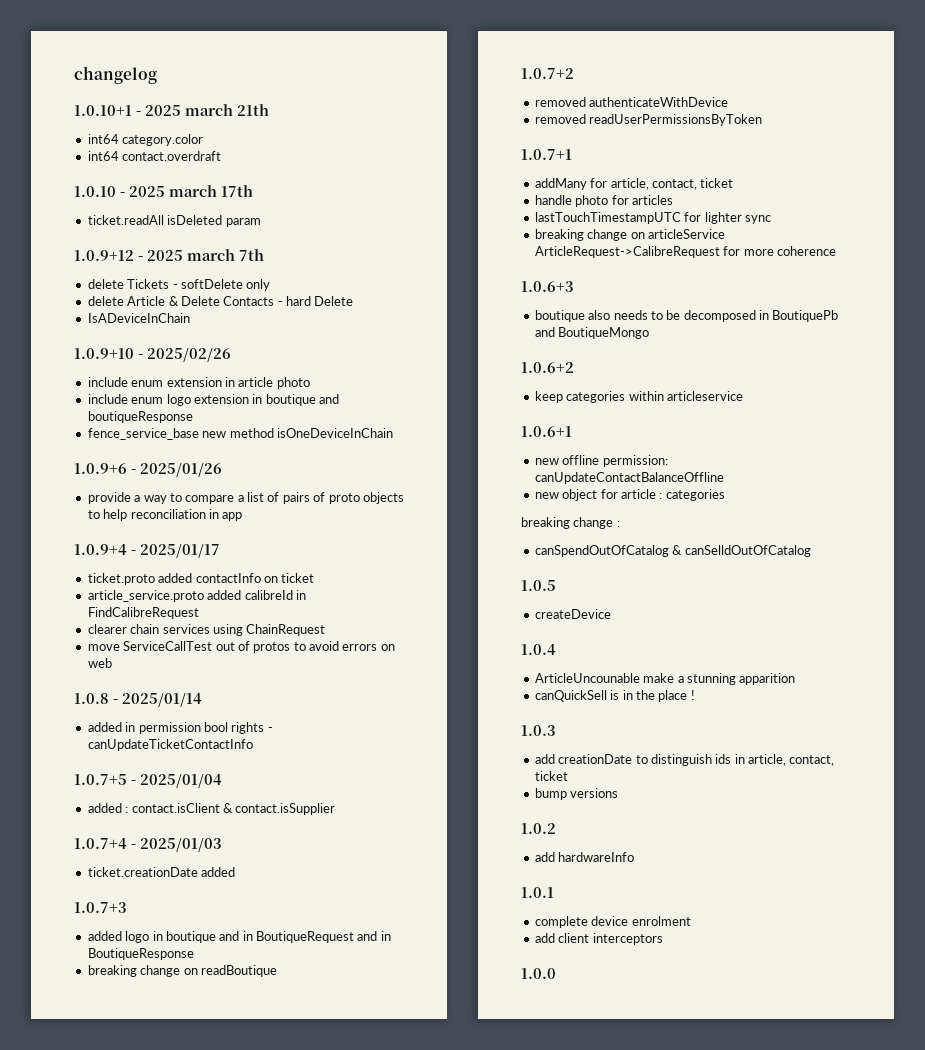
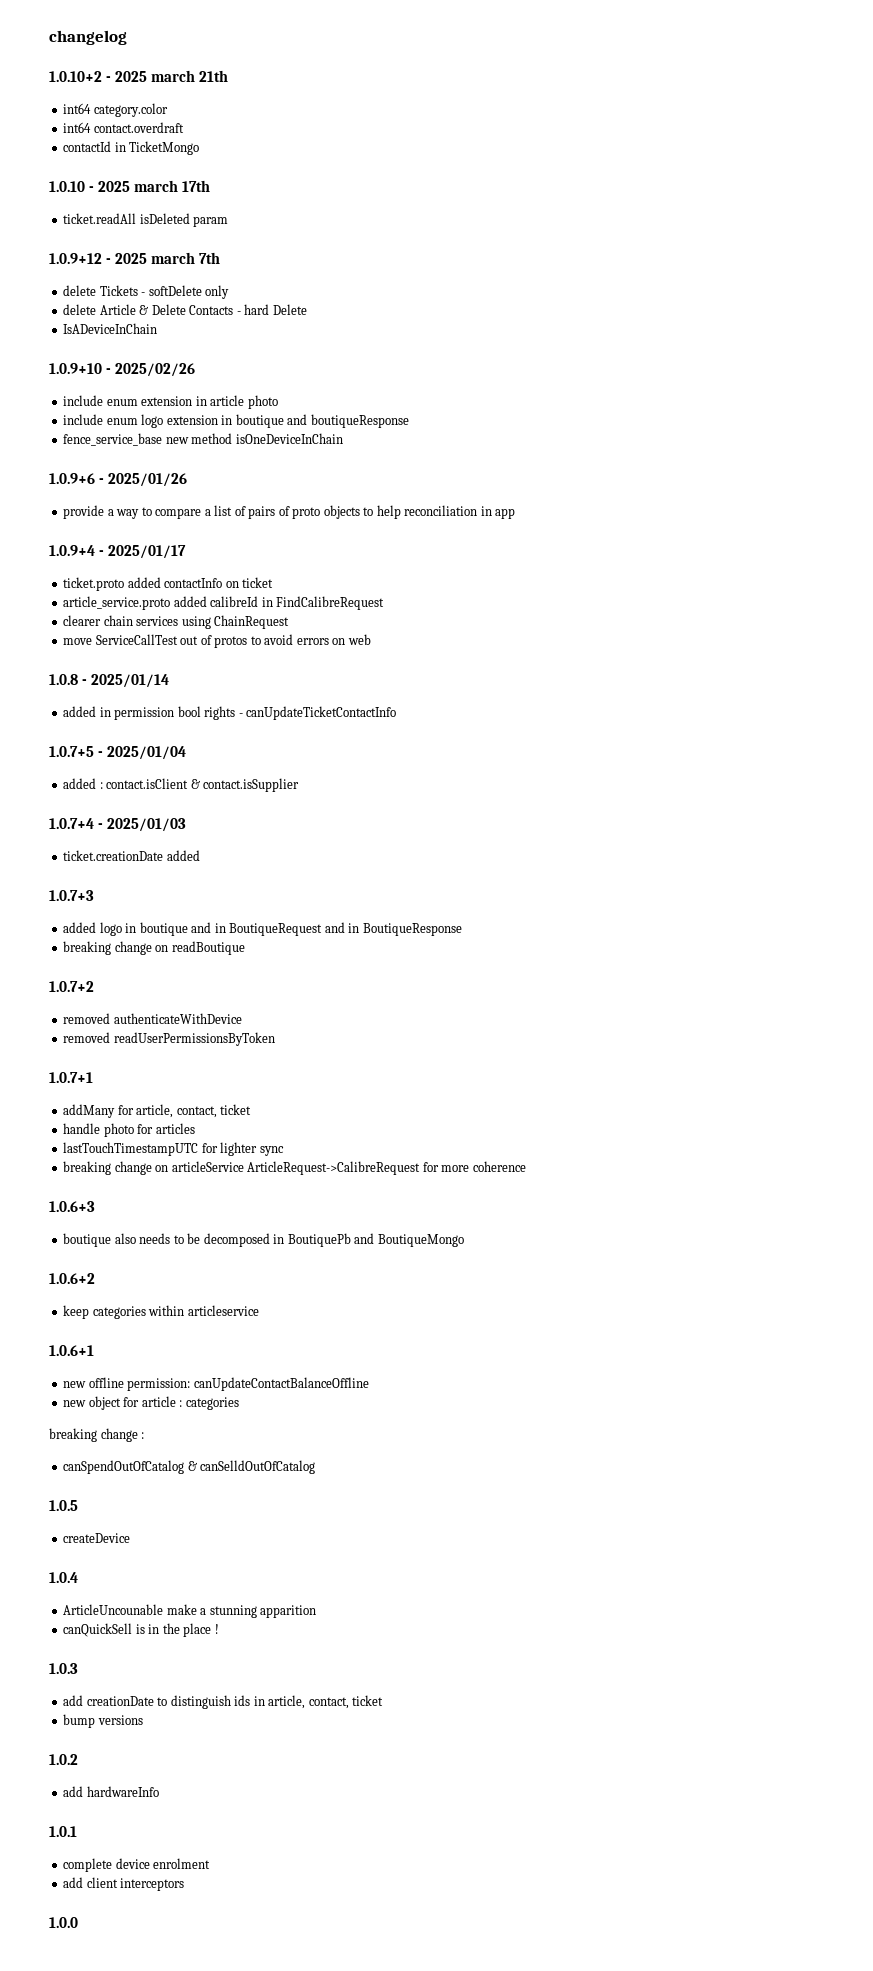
- 1.0.10+1 - 2025 march 21th
+ 1.0.10+2 - 2025 march 21th
+ contactId in TicketMongo

